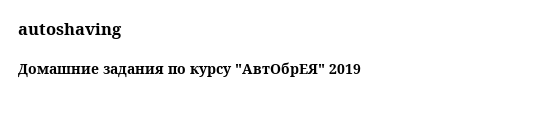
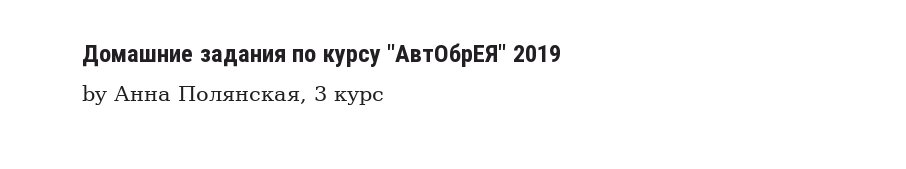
- autoshaving
+ by Анна Полянская, 3 курс

